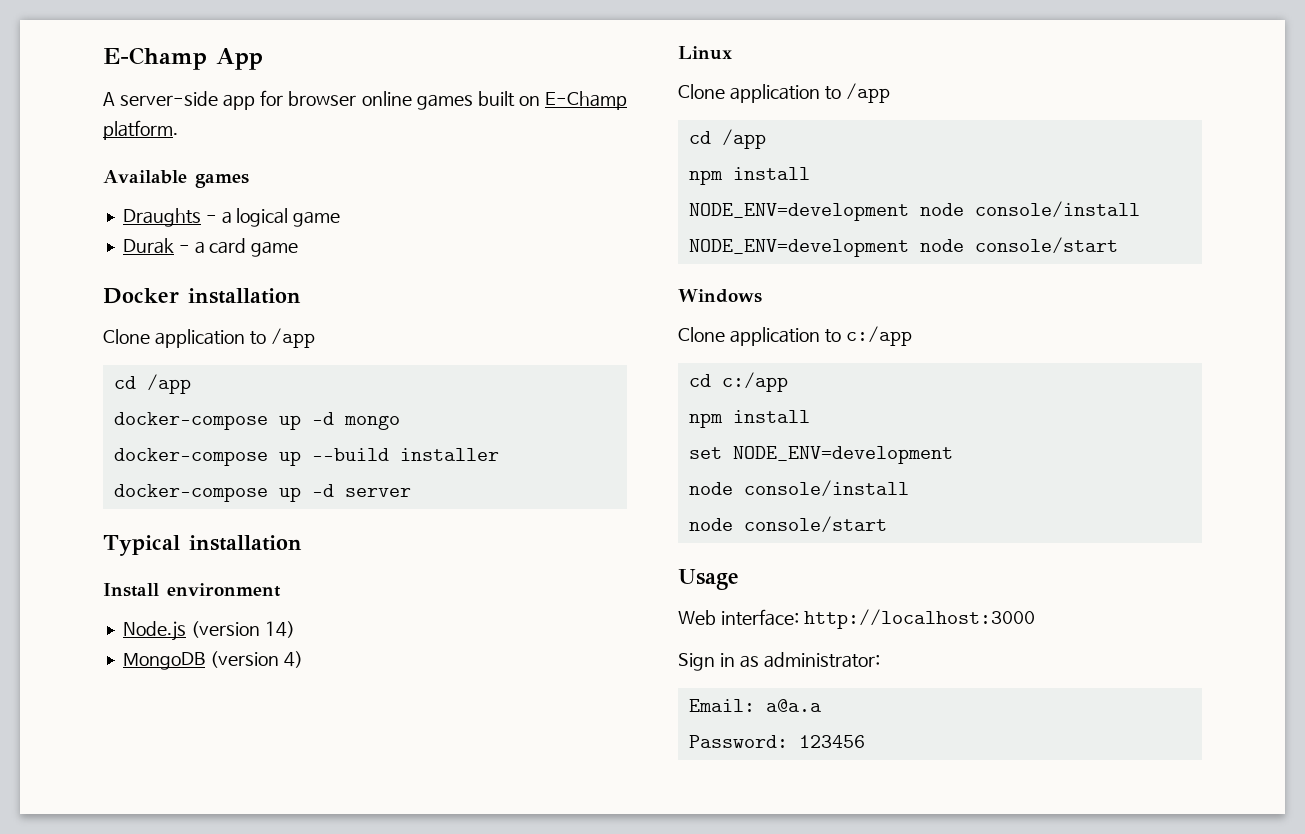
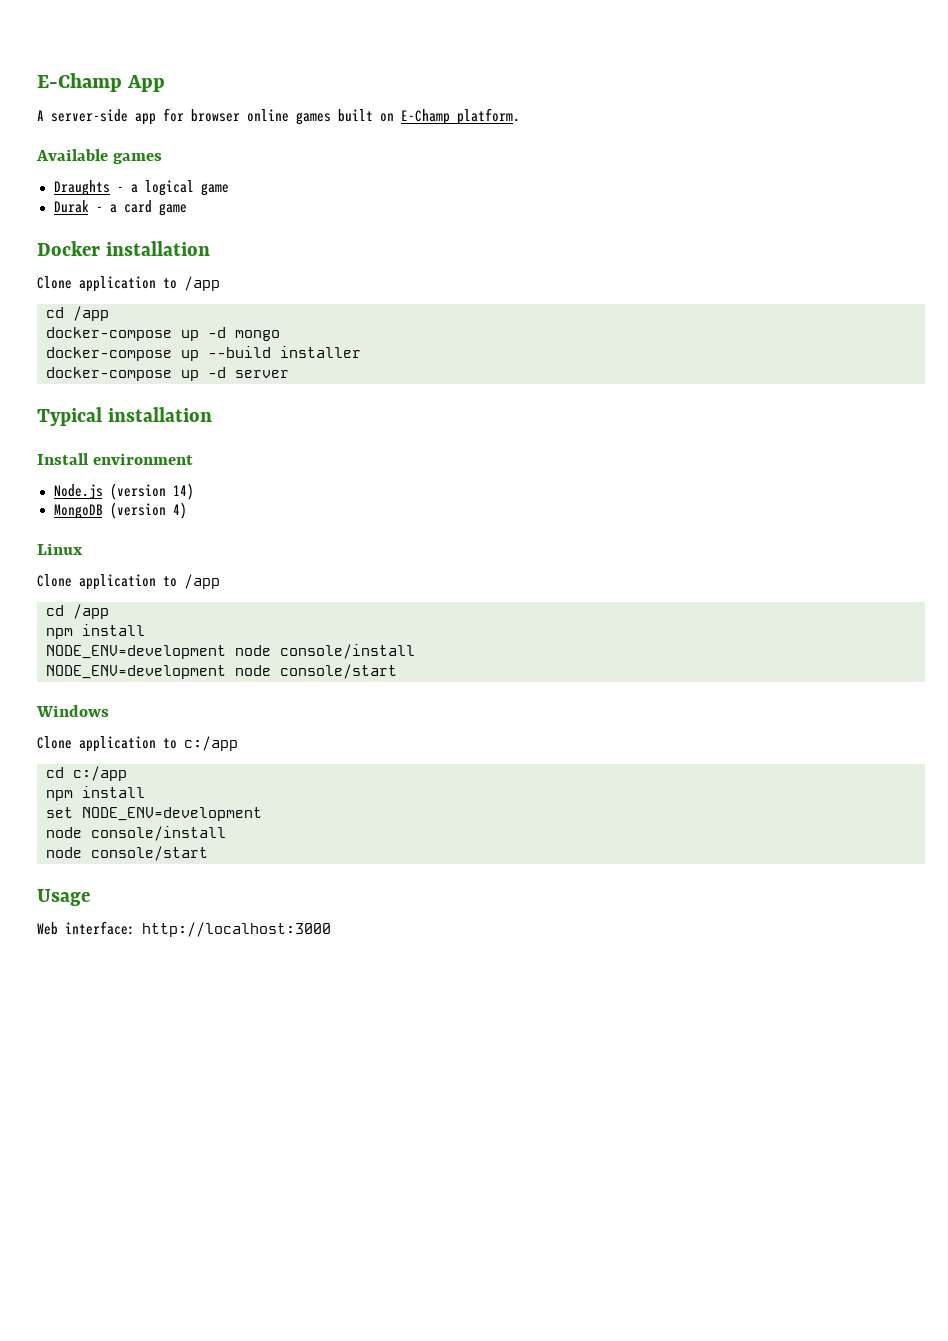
- Sign in as administrator:
- Email: a@a.a
- Password: 123456

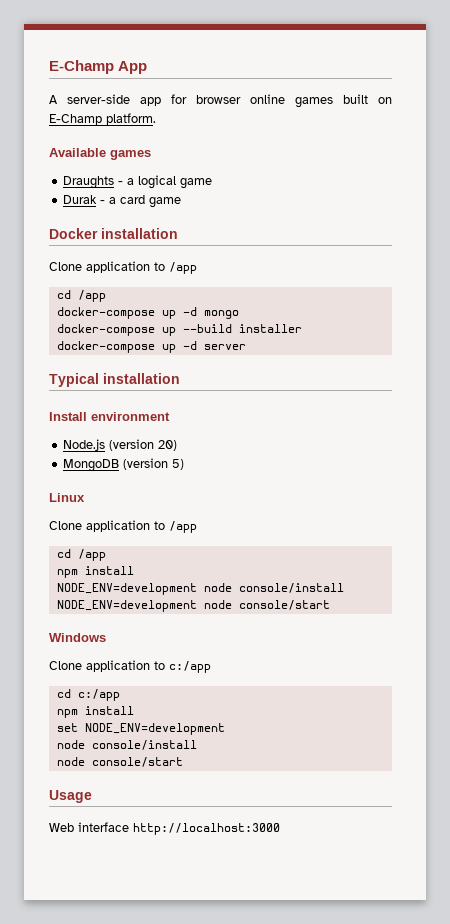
- Node.js (version 14)
+ Node.js (version 20)
- MongoDB (version 4)
+ MongoDB (version 5)
- Web interface: http://localhost:3000
+ Web interface http://localhost:3000

